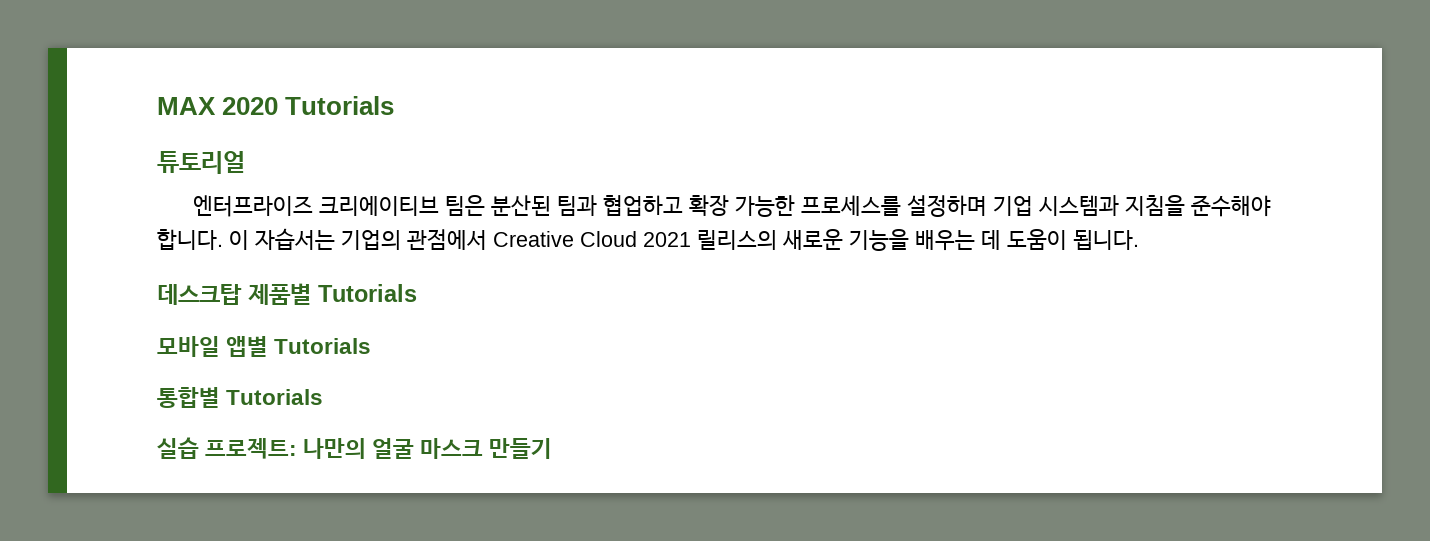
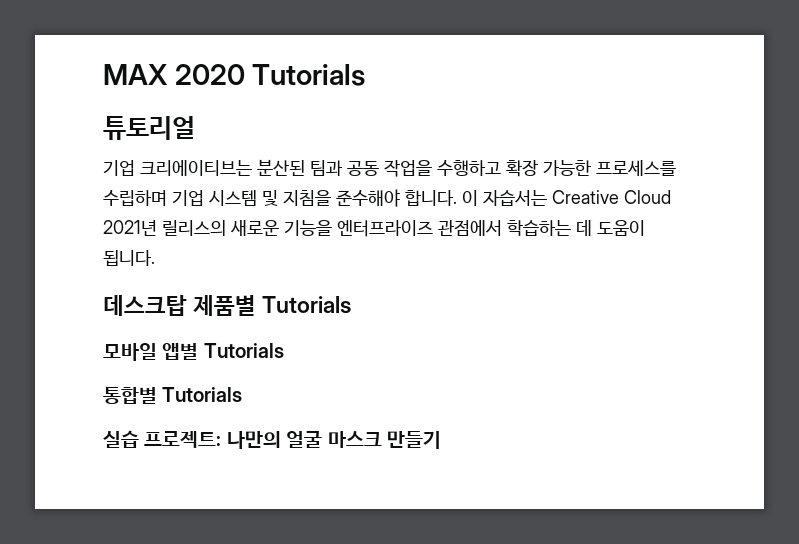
- 엔터프라이즈 크리에이티브 팀은 분산된 팀과 협업하고 확장 가능한 프로세스를 설정하며 기업 시스템과 지침을 준수해야 합니다.
+ 기업 크리에이티브는 분산된 팀과 공동 작업을 수행하고 확장 가능한 프로세스를 수립하며 기업 시스템 및 지침을 준수해야 합니다.
- 이 자습서는 기업의 관점에서 Creative Cloud 2021 릴리스의 새로운 기능을 배우는 데 도움이 됩니다.
+ 이 자습서는 Creative Cloud 2021년 릴리스의 새로운 기능을 엔터프라이즈 관점에서 학습하는 데 도움이 됩니다.

